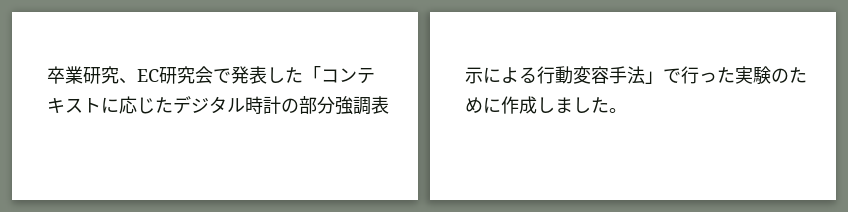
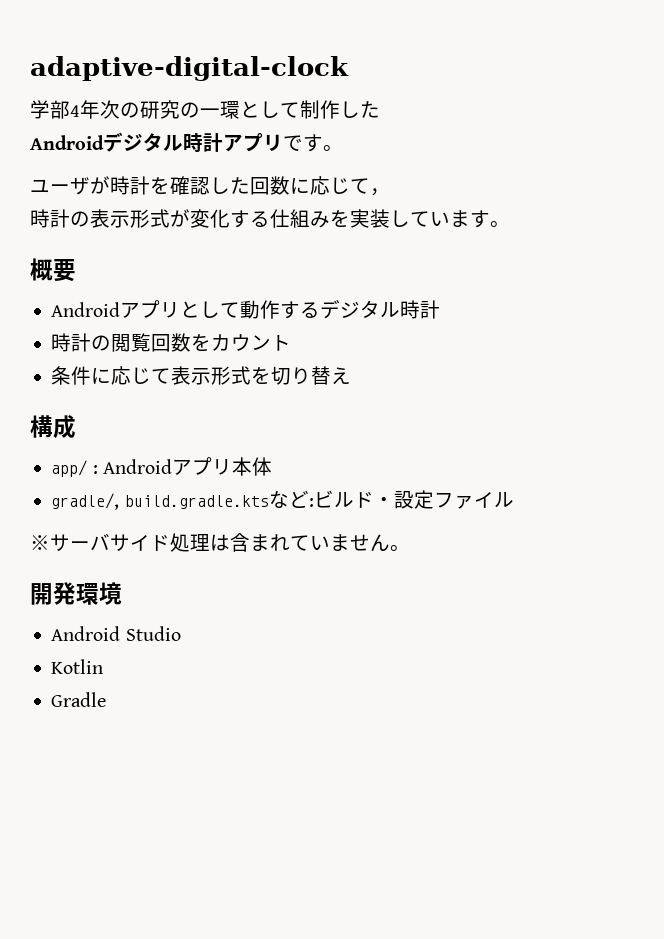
- 卒業研究、EC研究会で発表した「コンテキストに応じたデジタル時計の部分強調表示による行動変容手法」で行った実験のために作成しました。
+ adaptive-digital-clock
+ 学部4年次の研究の一環として制作した
+ Androidデジタル時計アプリです。
+ ユーザが時計を確認した回数に応じて，
+ 時計の表示形式が変化する仕組みを実装しています。
+ 概要
+ Androidアプリとして動作するデジタル時計
+ 時計の閲覧回数をカウント
+ 条件に応じて表示形式を切り替え
+ 構成
+ app/ : Androidアプリ本体
+ gradle/, build.gradle.ktsなど:ビルド・設定ファイル
+ ※サーバサイド処理は含まれていません。
+ 開発環境
+ Android Studio
+ Kotlin
+ Gradle

